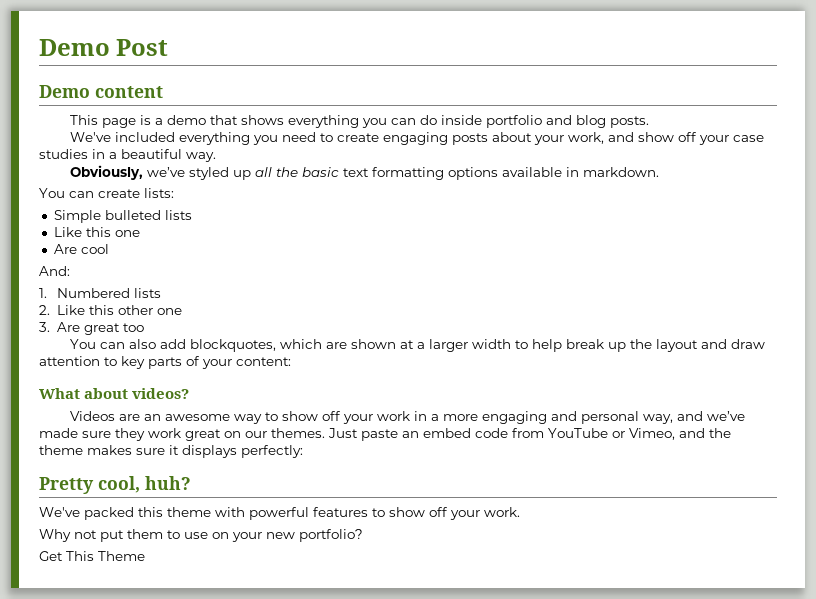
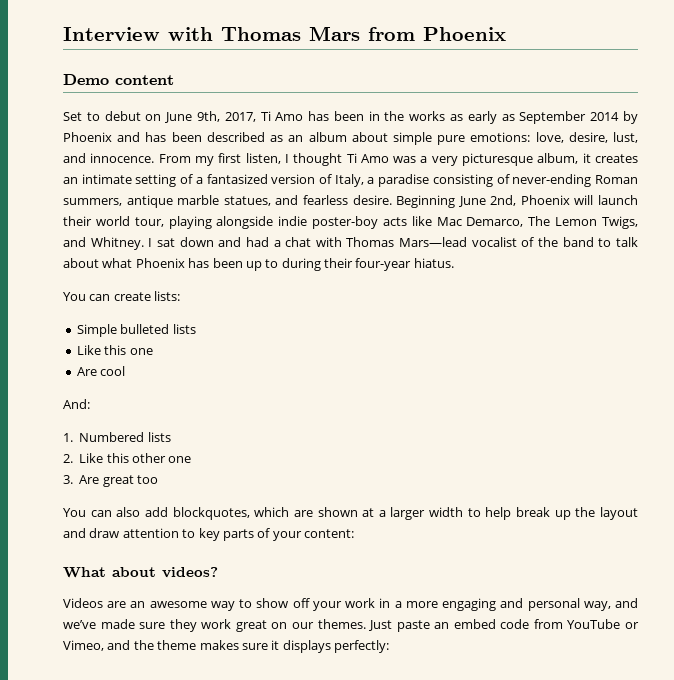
- Demo Post
+ Interview with Thomas Mars from Phoenix
  Demo content
- This page is a demo that shows everything you can do inside portfolio and blog posts.
- We've included everything you need to create engaging posts about your work, and show off your case studies in a beautiful way.
- Obviously, we’ve styled up all the basic text formatting options available in markdown.
+ Set to debut on June 9th, 2017, Ti Amo has been in the works as early as September 2014 by Phoenix and has been described as an album about simple pure emotions: love, desire, lust, and innocence. From my first listen, I thought Ti Amo was a very picturesque album, it creates an intimate setting of a fantasized version of Italy, a paradise consisting of never-ending Roman summers, antique marble statues, and fearless desire. Beginning June 2nd, Phoenix will launch their world tour, playing alongside indie poster-boy acts like Mac Demarco, The Lemon Twigs, and Whitney. I sat down and had a chat with Thomas Mars—lead vocalist of the band to talk about what Phoenix has been up to during their four-year hiatus.
- Pretty cool, huh?
- We've packed this theme with powerful features to show off your work.
- Why not put them to use on your new portfolio?
- Get This Theme

